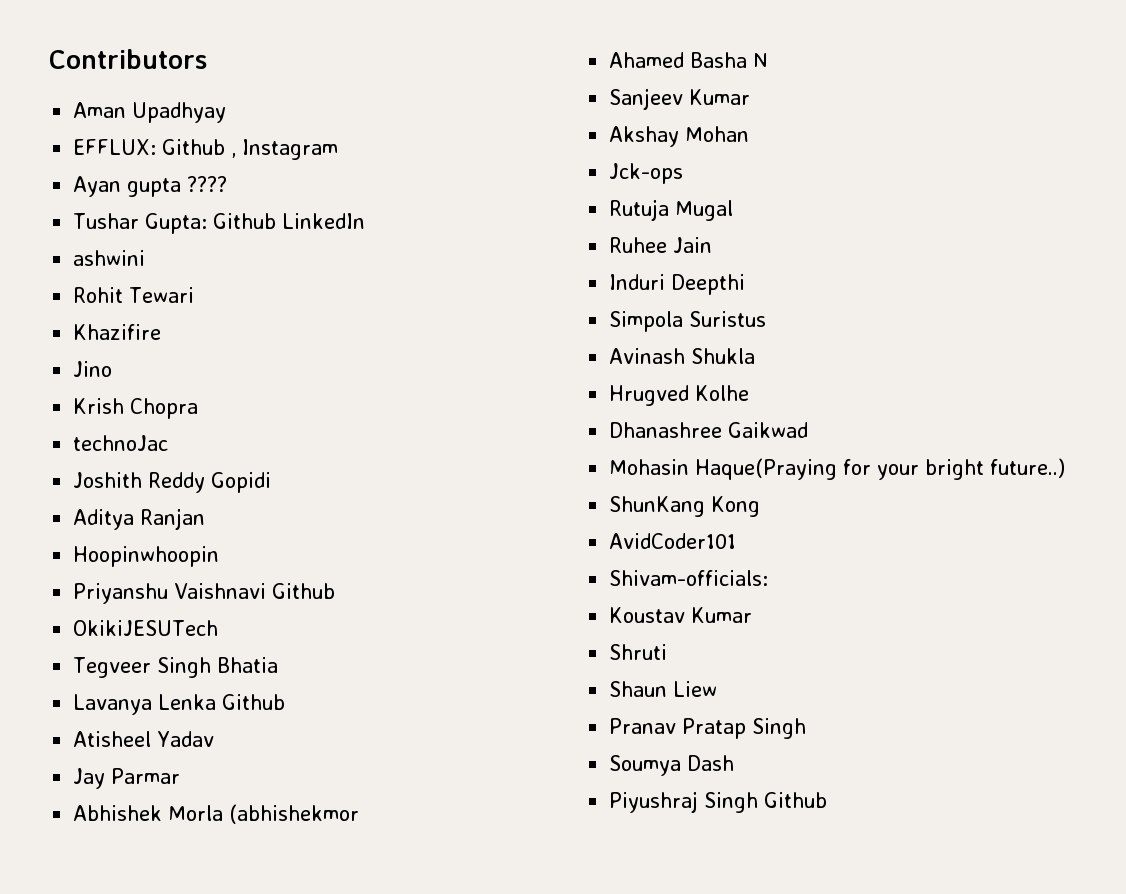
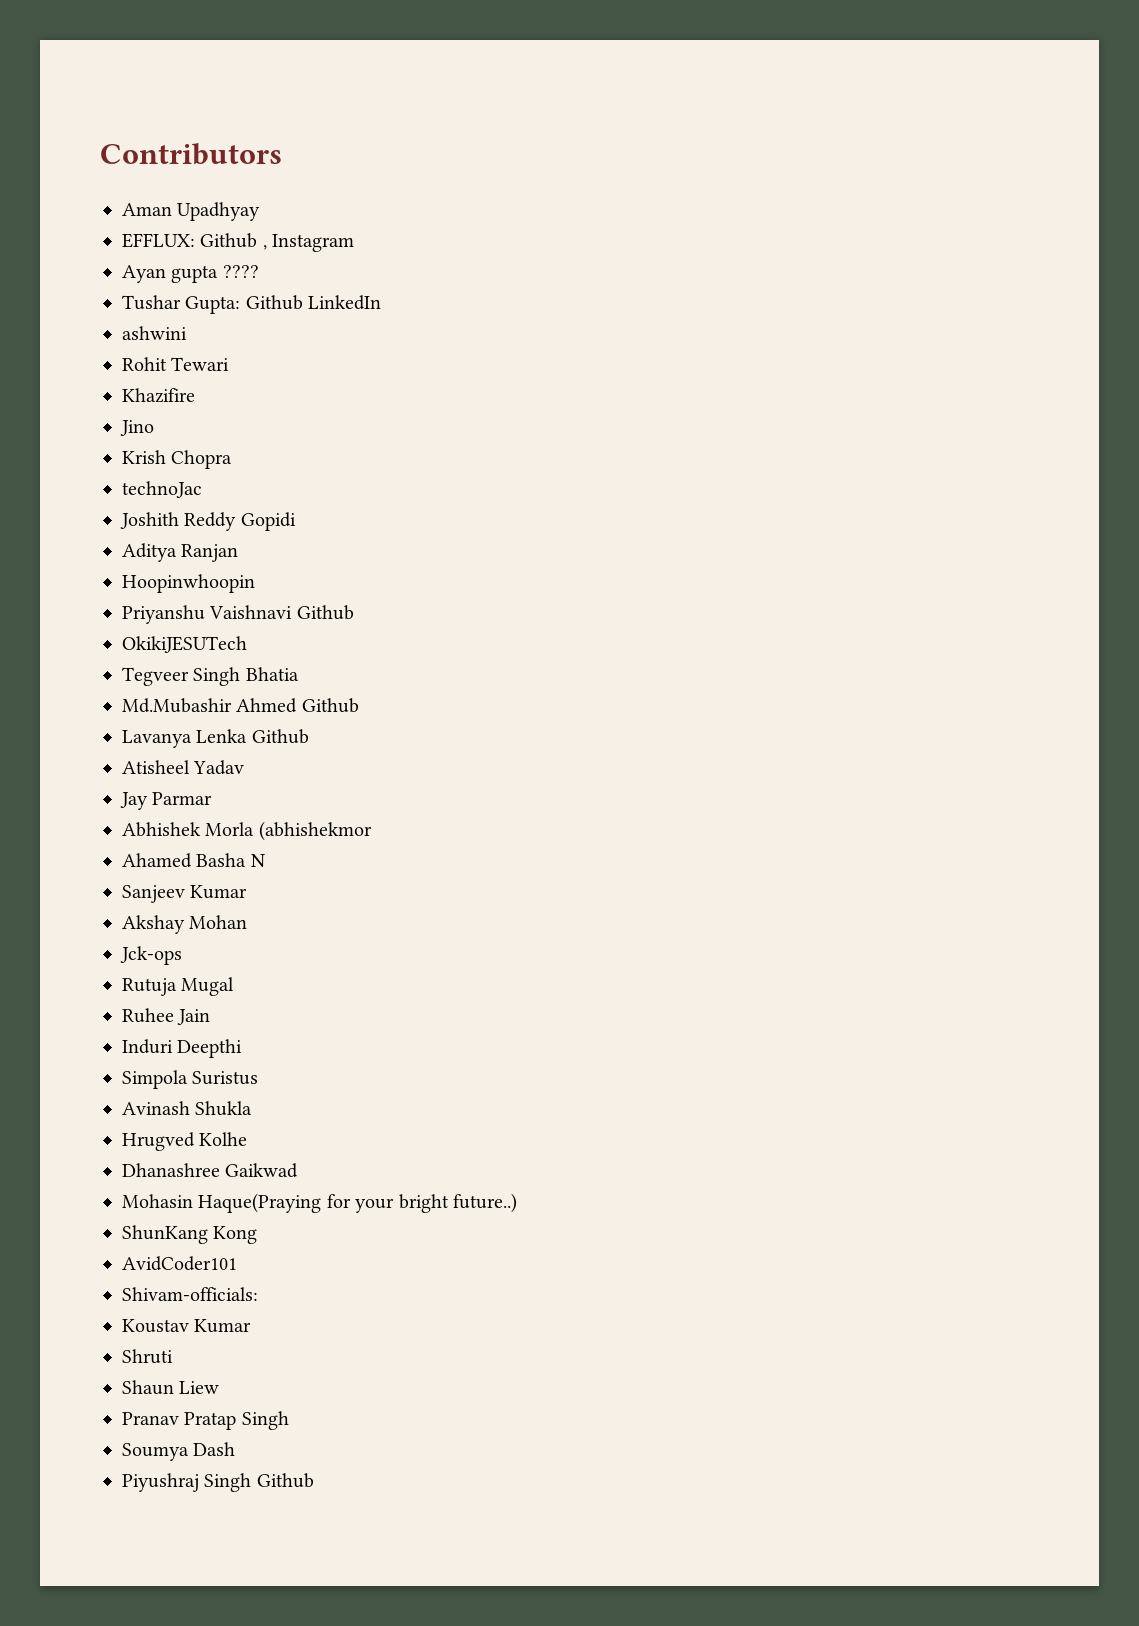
+ Md.Mubashir Ahmed Github

